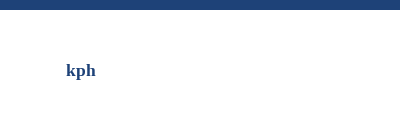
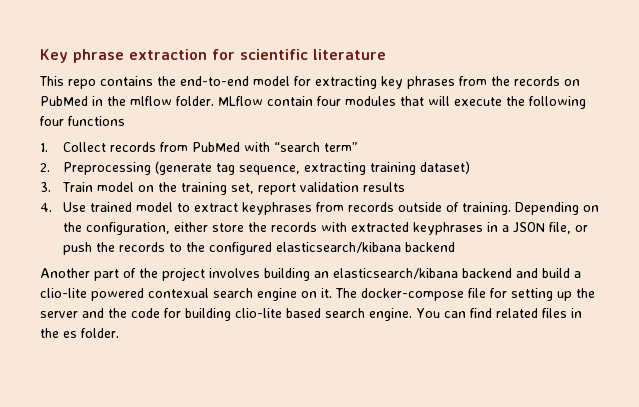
- kph
+ Key phrase extraction for scientific literature
+ This repo contains the end-to-end model for extracting key phrases from the records on PubMed in the mlflow folder. MLflow contain four modules that will execute the following four functions
+ 1. Collect records from PubMed with “search term”
+ 2. Preprocessing (generate tag sequence, extracting training dataset)
+ 3. Train model on the training set, report validation results
+ 4. Use trained model to extract keyphrases from records outside of training. Depending on the configuration, either store the records with extracted keyphrases in a JSON file, or push the records to the configured elasticsearch/kibana backend
+ Another part of the project involves building an elasticsearch/kibana backend and build a clio-lite powered contexual search engine on it. The docker-compose file for setting up the server and the code for building clio-lite based search engine. You can find related files in the es folder.

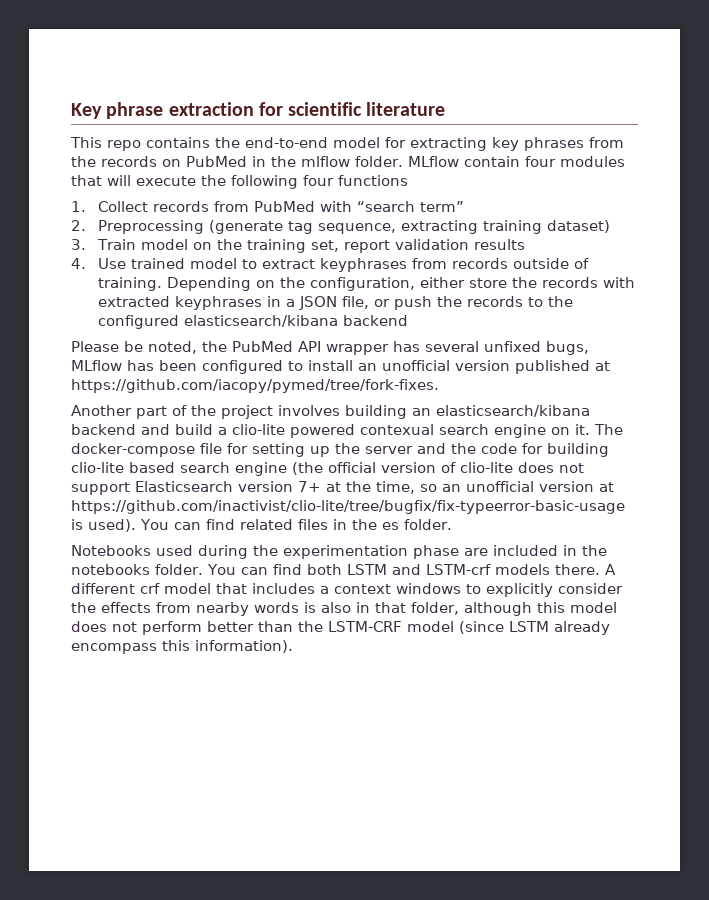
+ Please be noted, the PubMed API wrapper has several unfixed bugs, MLflow has been configured to install an unofficial version published at https://github.com/iacopy/pymed/tree/fork-fixes.
- The docker-compose file for setting up the server and the code for building clio-lite based search engine.
+ The docker-compose file for setting up the server and the code for building clio-lite based search engine (the official version of clio-lite does not support Elasticsearch version 7+ at the time, so an unofficial version at https://github.com/inactivist/clio-lite/tree/bugfix/fix-typeerror-basic-usage is used).
+ Notebooks used during the experimentation phase are included in the notebooks folder. You can find both LSTM and LSTM-crf models there. A different crf model that includes a context windows to explicitly consider the effects from nearby words is also in that folder, although this model does not perform better than the LSTM-CRF model (since LSTM already encompass this information).

